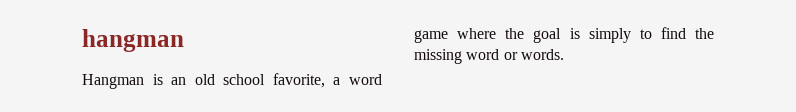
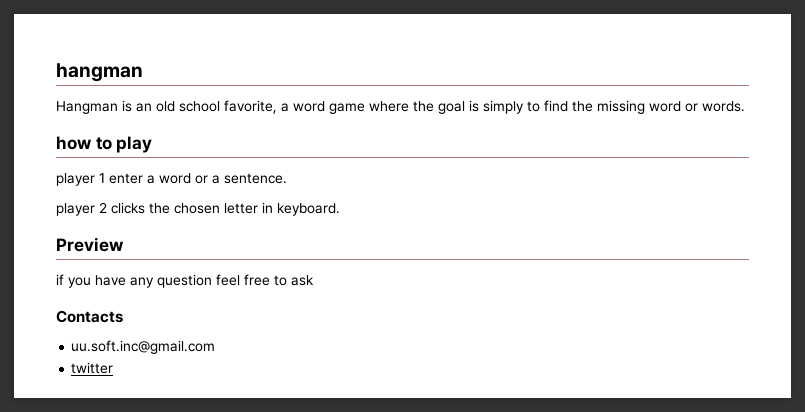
+ how to play
+ player 1 enter a word or a sentence.
+ player 2 clicks the chosen letter in keyboard.
+ Preview
+ if you have any question feel free to ask
+ Contacts
+ uu.soft.inc@gmail.com
+ twitter

